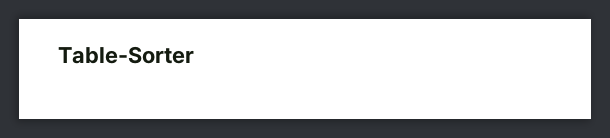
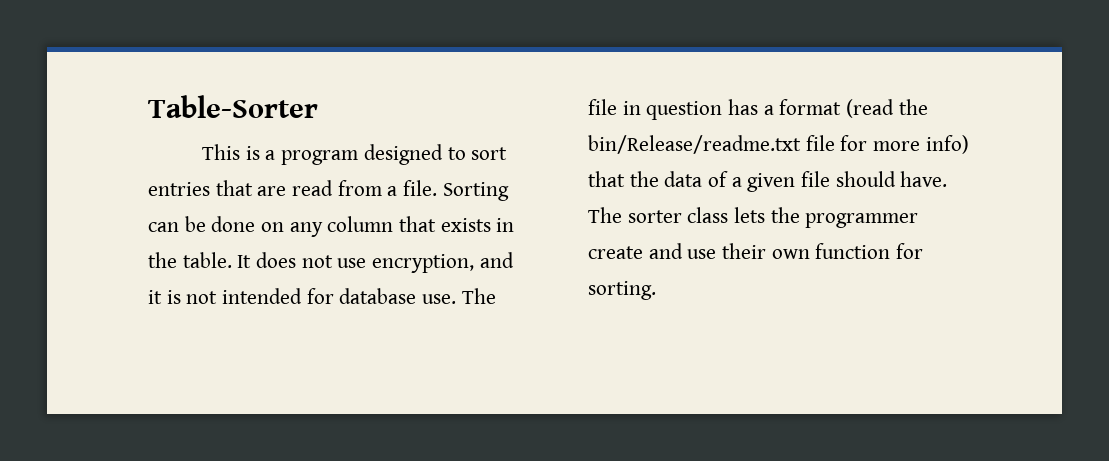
+ This is a program designed to sort entries that are read from a file. Sorting can be done on any column that exists in the table. It does not use encryption, and it is not intended for database use. The file in question has a format (read the bin/Release/readme.txt file for more info) that the data of a given file should have. The sorter class lets the programmer create and use their own function for sorting.

